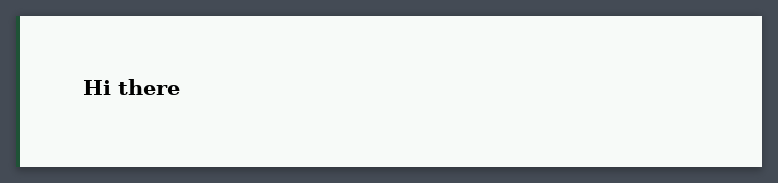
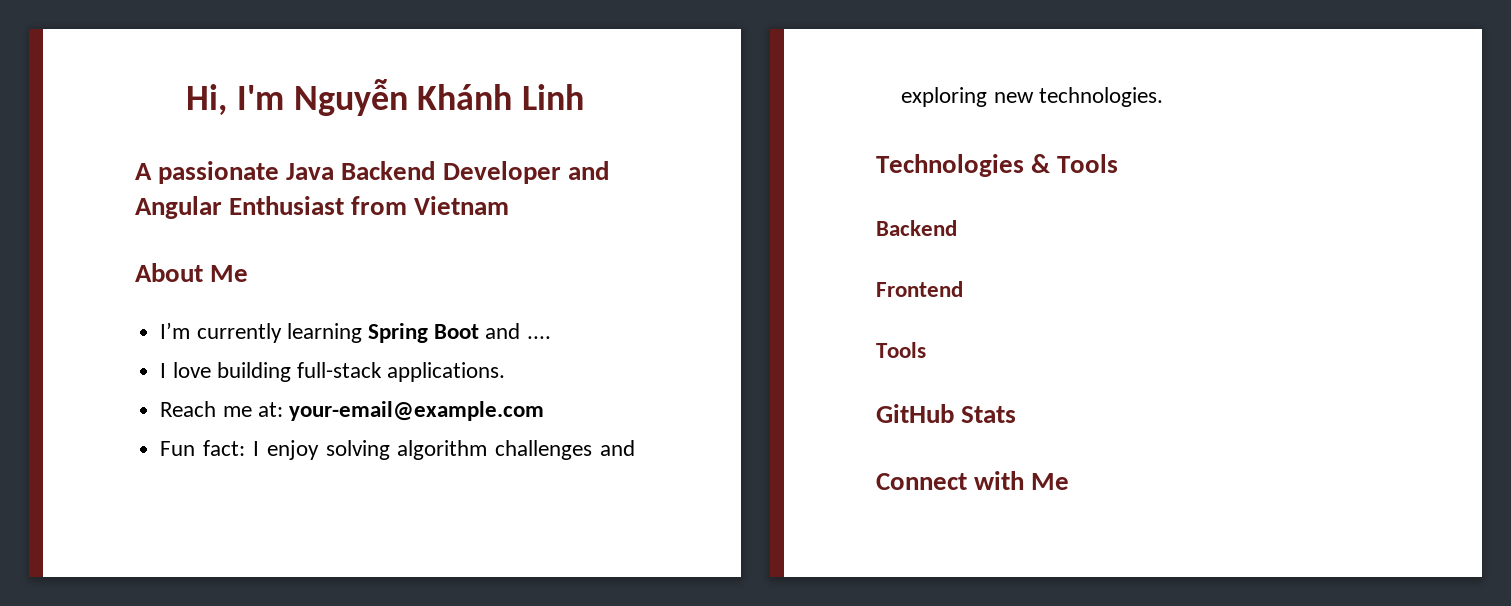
- Hi there
+ Hi, I'm Nguyễn Khánh Linh
+ A passionate Java Backend Developer and Angular Enthusiast from Vietnam
+ About Me
+ I’m currently learning Spring Boot and ....
+ I love building full-stack applications.
+ Reach me at: your-email@example.com
+ Fun fact: I enjoy solving algorithm challenges and exploring new technologies.
+ Technologies & Tools
+ Backend
+ Frontend
+ Tools
+ GitHub Stats
+ Connect with Me

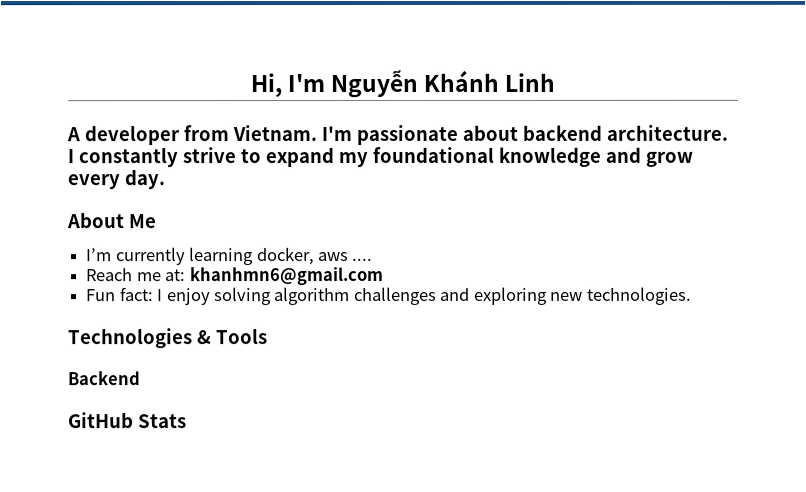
- A passionate Java Backend Developer and Angular Enthusiast from Vietnam
+ A developer from Vietnam. I'm passionate about backend architecture. I constantly strive to expand my foundational knowledge and grow every day.
- I’m currently learning Spring Boot and ....
- I love building full-stack applications.
+ I’m currently learning docker, aws ....
- Reach me at: your-email@example.com
+ Reach me at: khanhmn6@gmail.com
- Frontend
- Tools
- Connect with Me

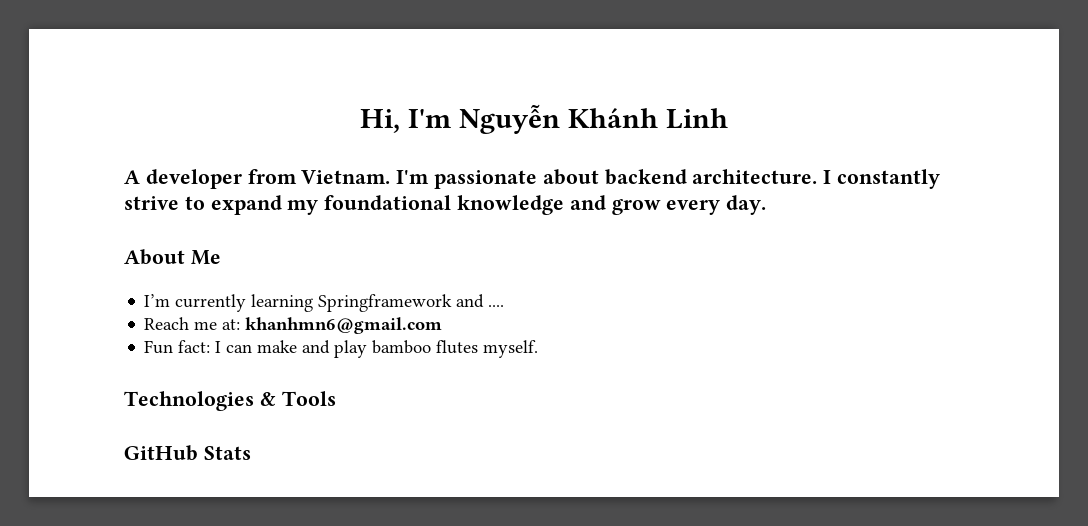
- I’m currently learning docker, aws ....
+ I’m currently learning Springframework and ....
- Fun fact: I enjoy solving algorithm challenges and exploring new technologies.
+ Fun fact: I can make and play bamboo flutes myself.
- Backend

